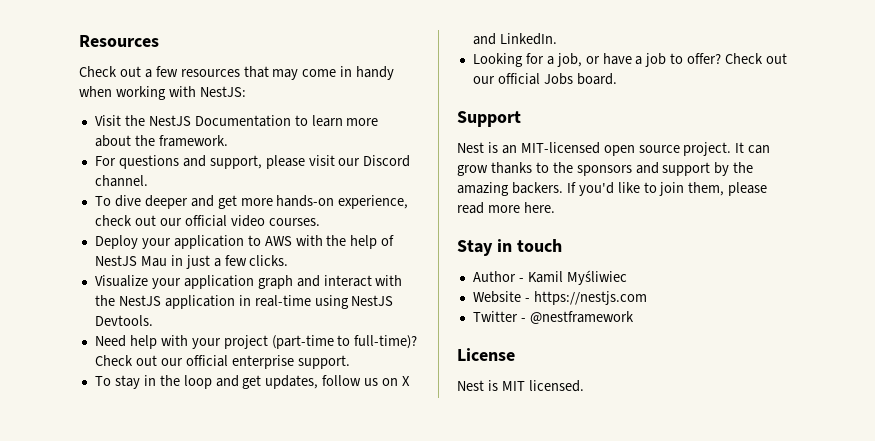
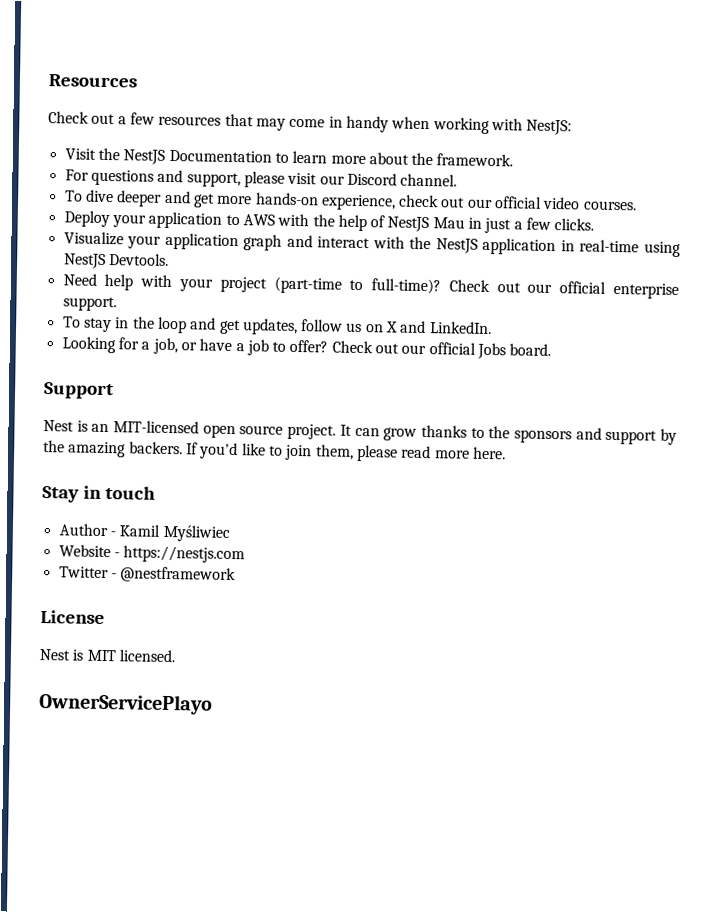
+ OwnerServicePlayo

